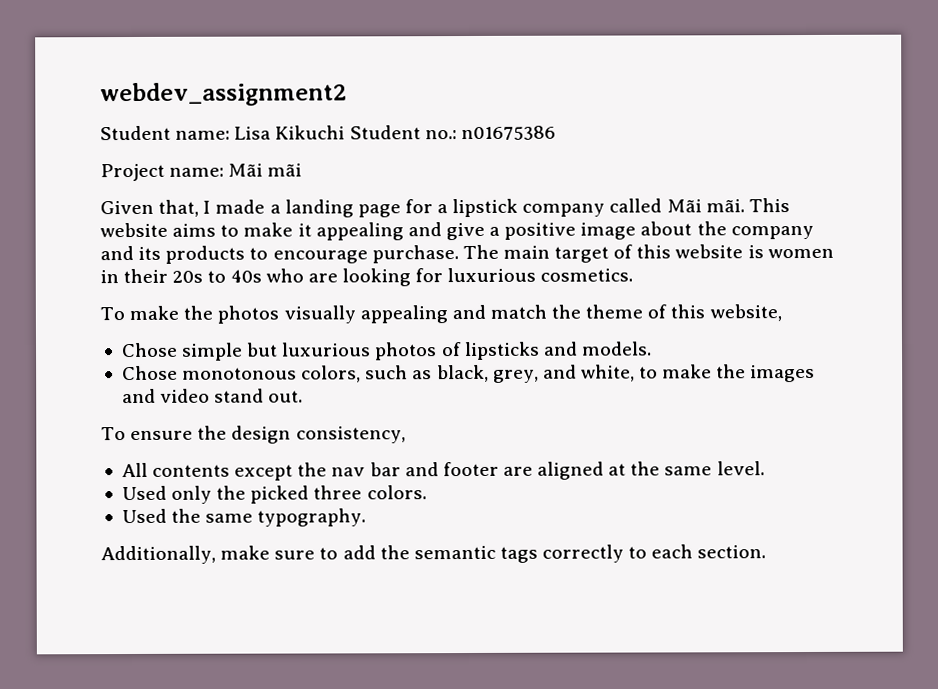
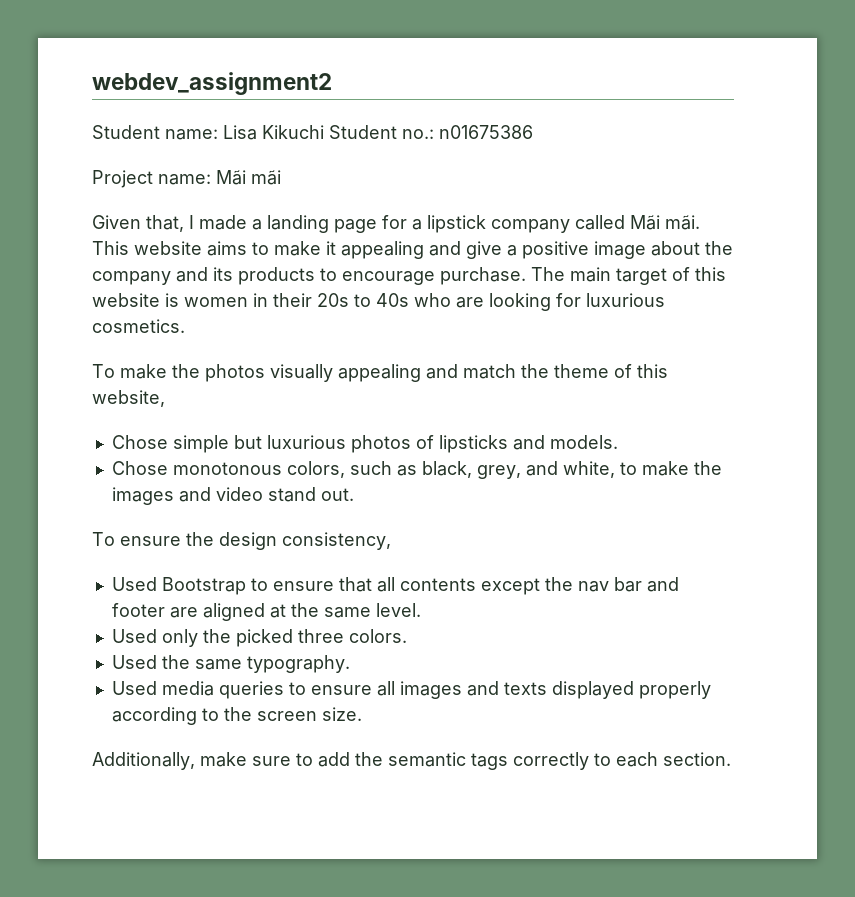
- All contents except the nav bar and footer are aligned at the same level.
+ Used Bootstrap to ensure that all contents except the nav bar and footer are aligned at the same level.
+ Used media queries to ensure all images and texts displayed properly according to the screen size.

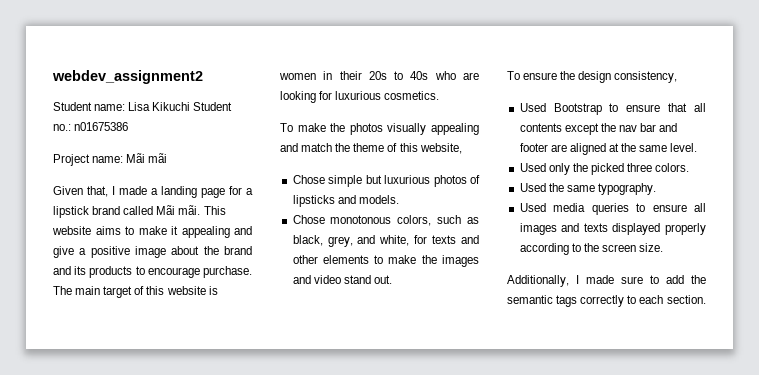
- Given that, I made a landing page for a lipstick company called Mãi mãi.
+ Given that, I made a landing page for a lipstick brand called Mãi mãi.
- This website aims to make it appealing and give a positive image about the company and its products to encourage purchase.
+ This website aims to make it appealing and give a positive image about the brand and its products to encourage purchase.
- Chose monotonous colors, such as black, grey, and white, to make the images and video stand out.
+ Chose monotonous colors, such as black, grey, and white, for texts and other elements to make the images and video stand out.
- Additionally, make sure to add the semantic tags correctly to each section.
+ Additionally, I made sure to add the semantic tags correctly to each section.

